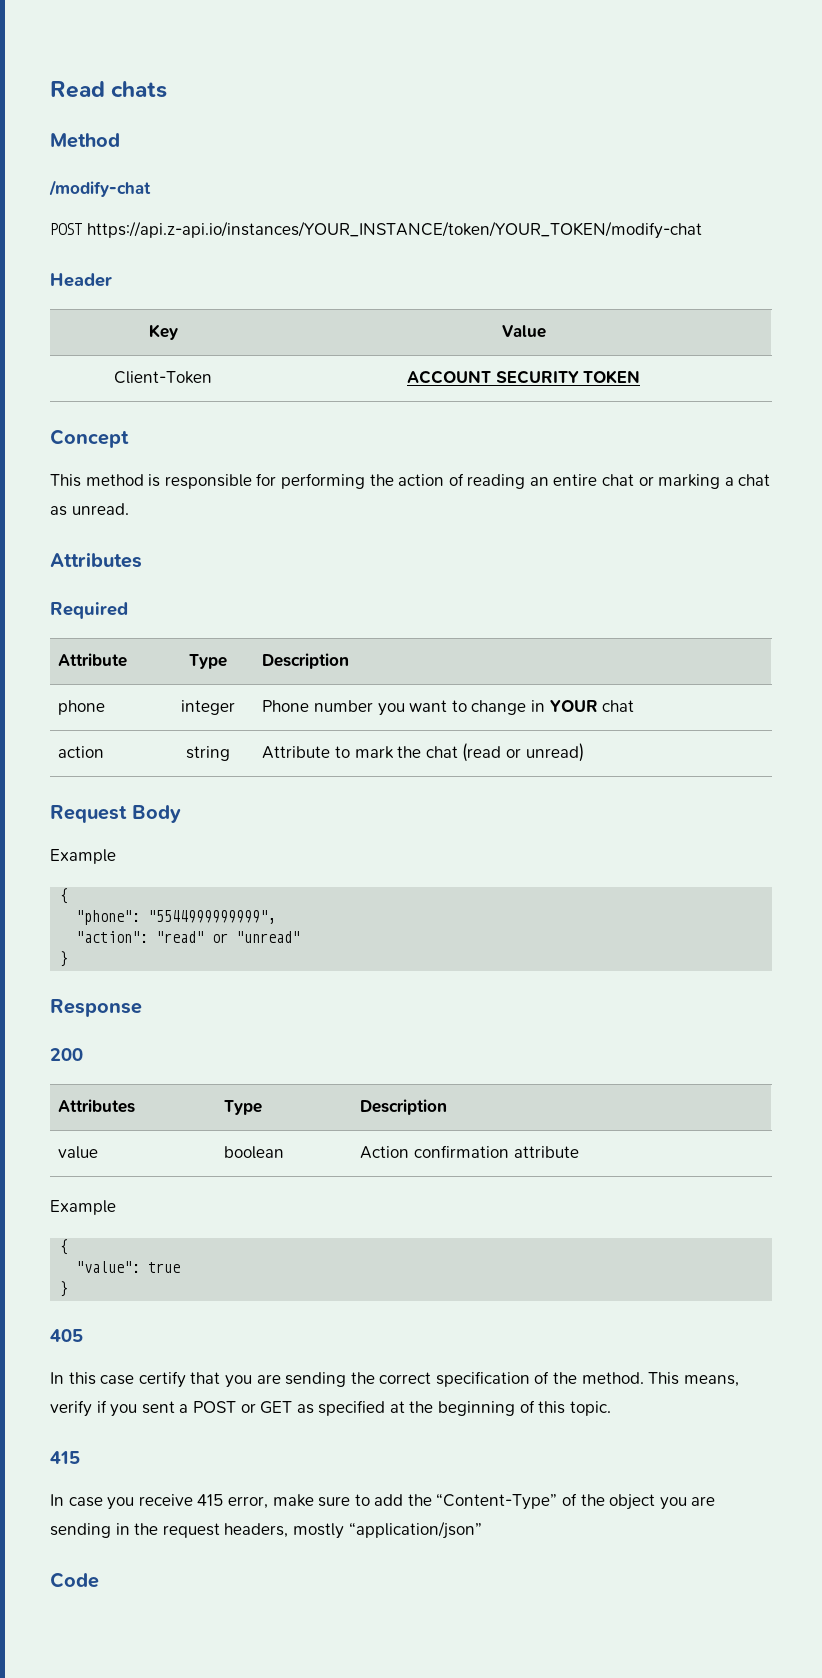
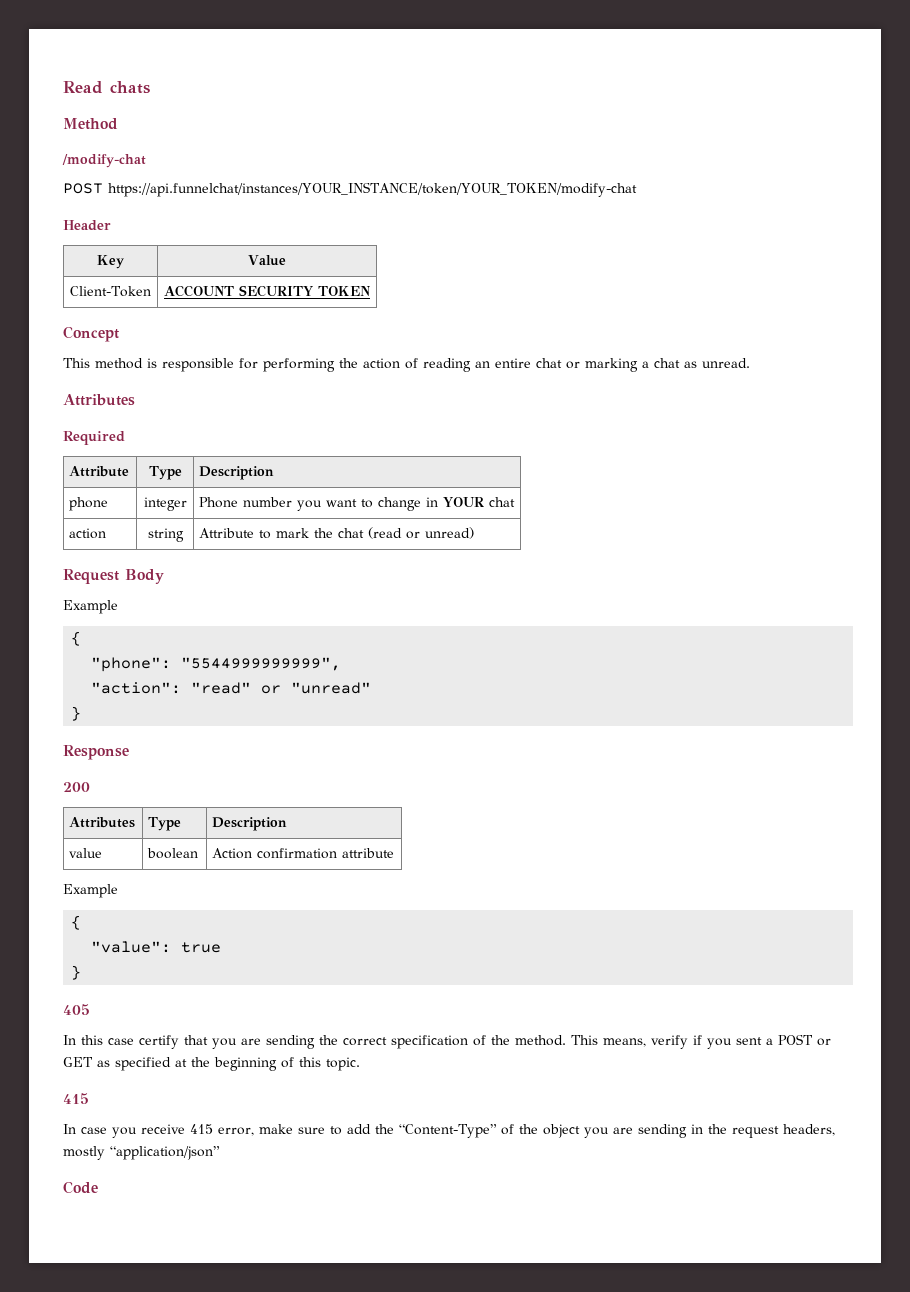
- POST https://api.z-api.io/instances/YOUR_INSTANCE/token/YOUR_TOKEN/modify-chat
+ POST https://api.funnelchat/instances/YOUR_INSTANCE/token/YOUR_TOKEN/modify-chat

